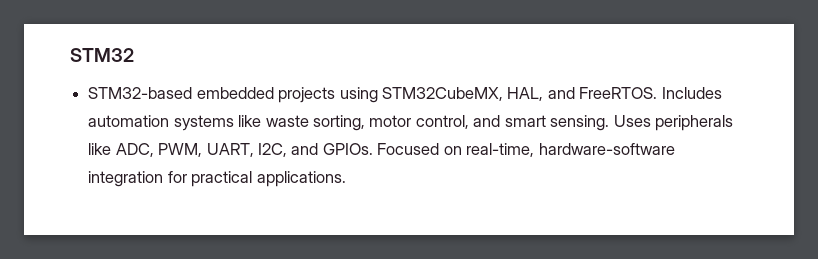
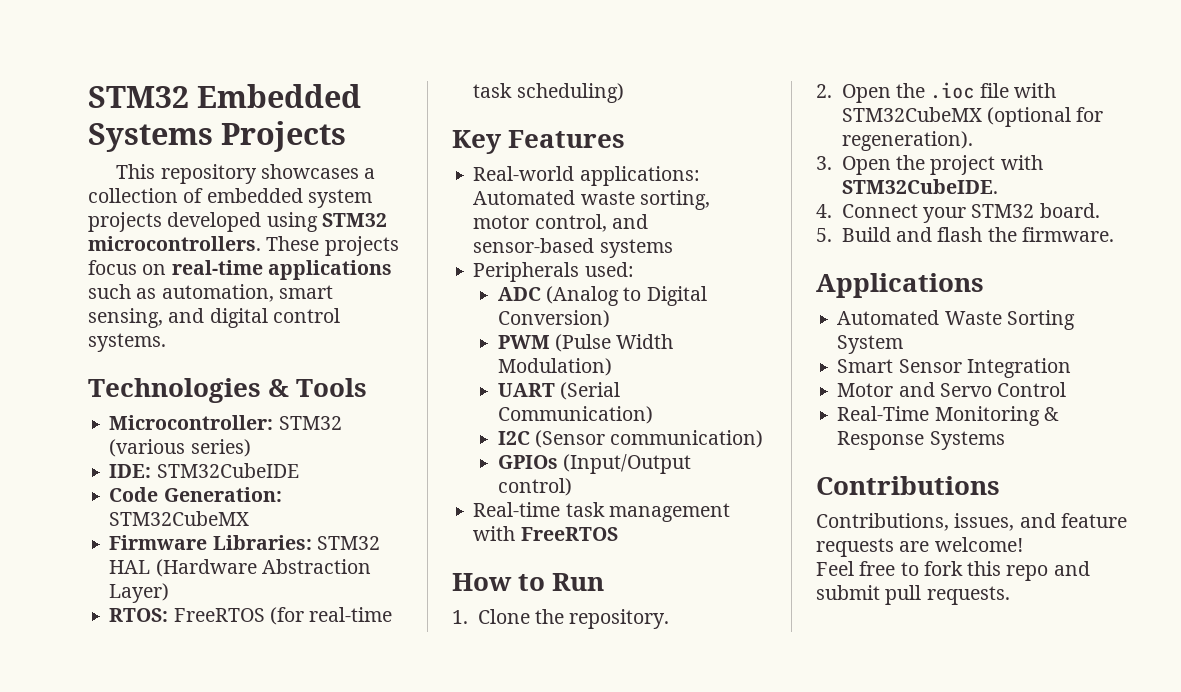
- STM32
- STM32-based embedded projects using STM32CubeMX, HAL, and FreeRTOS. Includes automation systems like waste sorting, motor control, and smart sensing. Uses peripherals like ADC, PWM, UART, I2C, and GPIOs. Focused on real-time, hardware-software integration for practical applications.
+ STM32 Embedded Systems Projects
+ This repository showcases a collection of embedded system projects developed using STM32 microcontrollers. These projects focus on real-time applications such as automation, smart sensing, and digital control systems.
+ Technologies & Tools
+ Microcontroller: STM32 (various series)
+ IDE: STM32CubeIDE
+ Code Generation: STM32CubeMX
+ Firmware Libraries: STM32 HAL (Hardware Abstraction Layer)
+ RTOS: FreeRTOS (for real-time task scheduling)
+ Key Features
+ Real-world applications: Automated waste sorting, motor control, and sensor-based systems
+ Peripherals used:
+ ADC (Analog to Digital Conversion)
+ PWM (Pulse Width Modulation)
+ UART (Serial Communication)
+ I2C (Sensor communication)
+ GPIOs (Input/Output control)
+ Real-time task management with FreeRTOS
+ How to Run
+ 1. Clone the repository.
+ 2. Open the .ioc file with STM32CubeMX (optional for regeneration).
+ 3. Open the project with STM32CubeIDE.
+ 4. Connect your STM32 board.
+ 5. Build and flash the firmware.
+ Applications
+ Automated Waste Sorting System
+ Smart Sensor Integration
+ Motor and Servo Control
+ Real-Time Monitoring & Response Systems
+ Contributions
+ Contributions, issues, and feature requests are welcome!
+ Feel free to fork this repo and submit pull requests.

